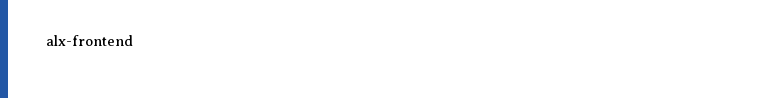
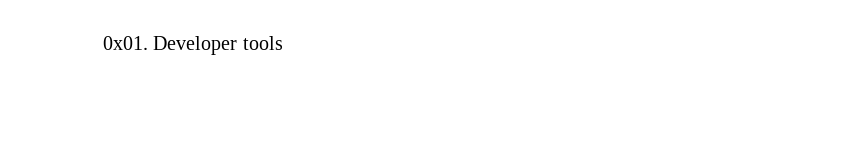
- alx-frontend
+ 0x01. Developer tools

